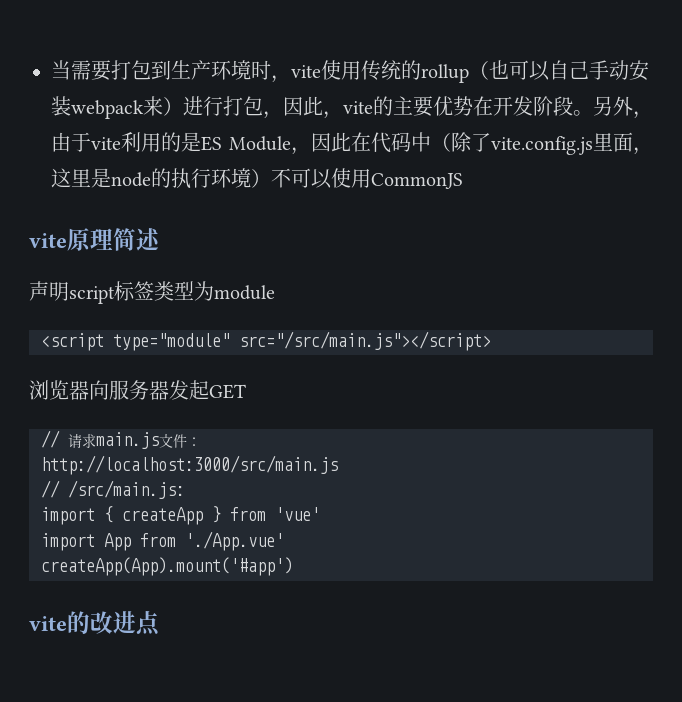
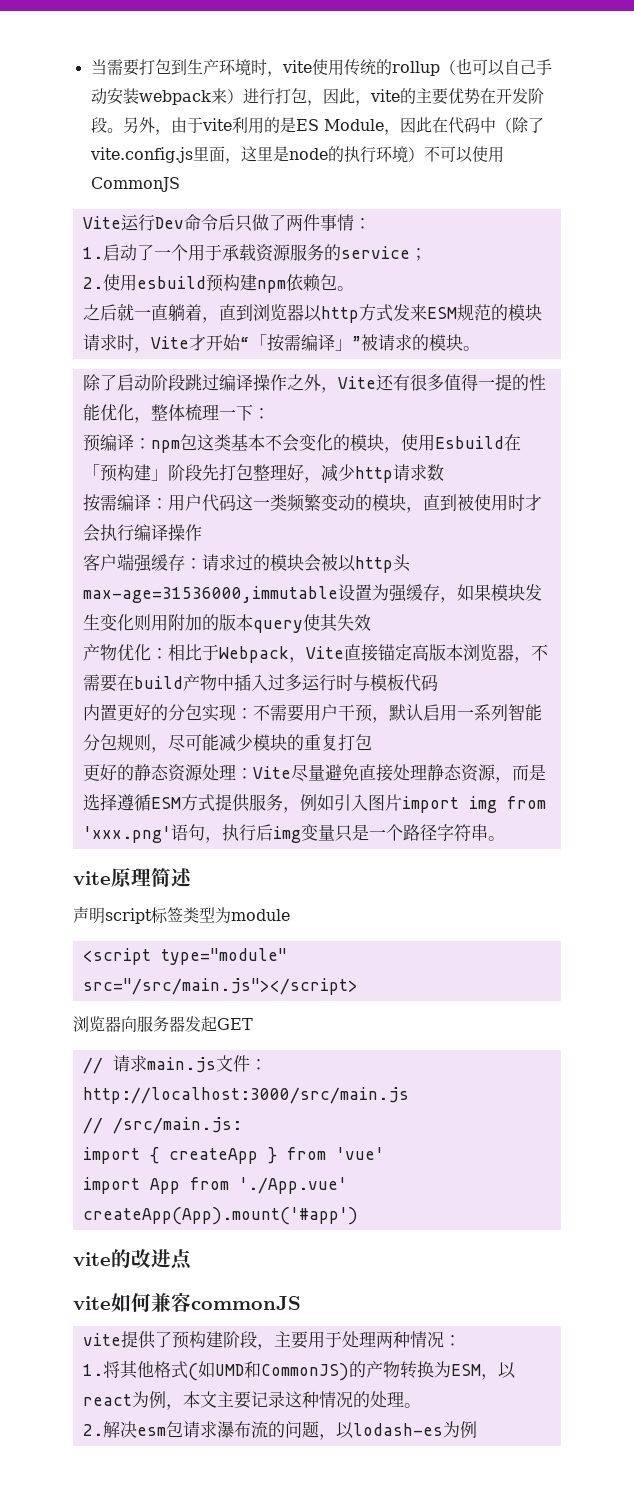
+ Vite运行Dev命令后只做了两件事情：
+ 1.启动了一个用于承载资源服务的service；
+ 2.使用esbuild预构建npm依赖包。
+ 之后就一直躺着，直到浏览器以http方式发来ESM规范的模块请求时，Vite才开始“「按需编译」”被请求的模块。
+ 除了启动阶段跳过编译操作之外，Vite还有很多值得一提的性能优化，整体梳理一下：
+ 预编译：npm包这类基本不会变化的模块，使用Esbuild在「预构建」阶段先打包整理好，减少http请求数
+ 按需编译：用户代码这一类频繁变动的模块，直到被使用时才会执行编译操作
+ 客户端强缓存：请求过的模块会被以http头max-age=31536000,immutable设置为强缓存，如果模块发生变化则用附加的版本query使其失效
+ 产物优化：相比于Webpack，Vite直接锚定高版本浏览器，不需要在build产物中插入过多运行时与模板代码
+ 内置更好的分包实现：不需要用户干预，默认启用一系列智能分包规则，尽可能减少模块的重复打包
+ 更好的静态资源处理：Vite尽量避免直接处理静态资源，而是选择遵循ESM方式提供服务，例如引入图片import img from 'xxx.png'语句，执行后img变量只是一个路径字符串。
+ vite如何兼容commonJS
+ vite提供了预构建阶段，主要用于处理两种情况：
+ 1.将其他格式(如UMD和CommonJS)的产物转换为ESM，以react为例，本文主要记录这种情况的处理。
+ 2.解决esm包请求瀑布流的问题，以lodash-es为例

